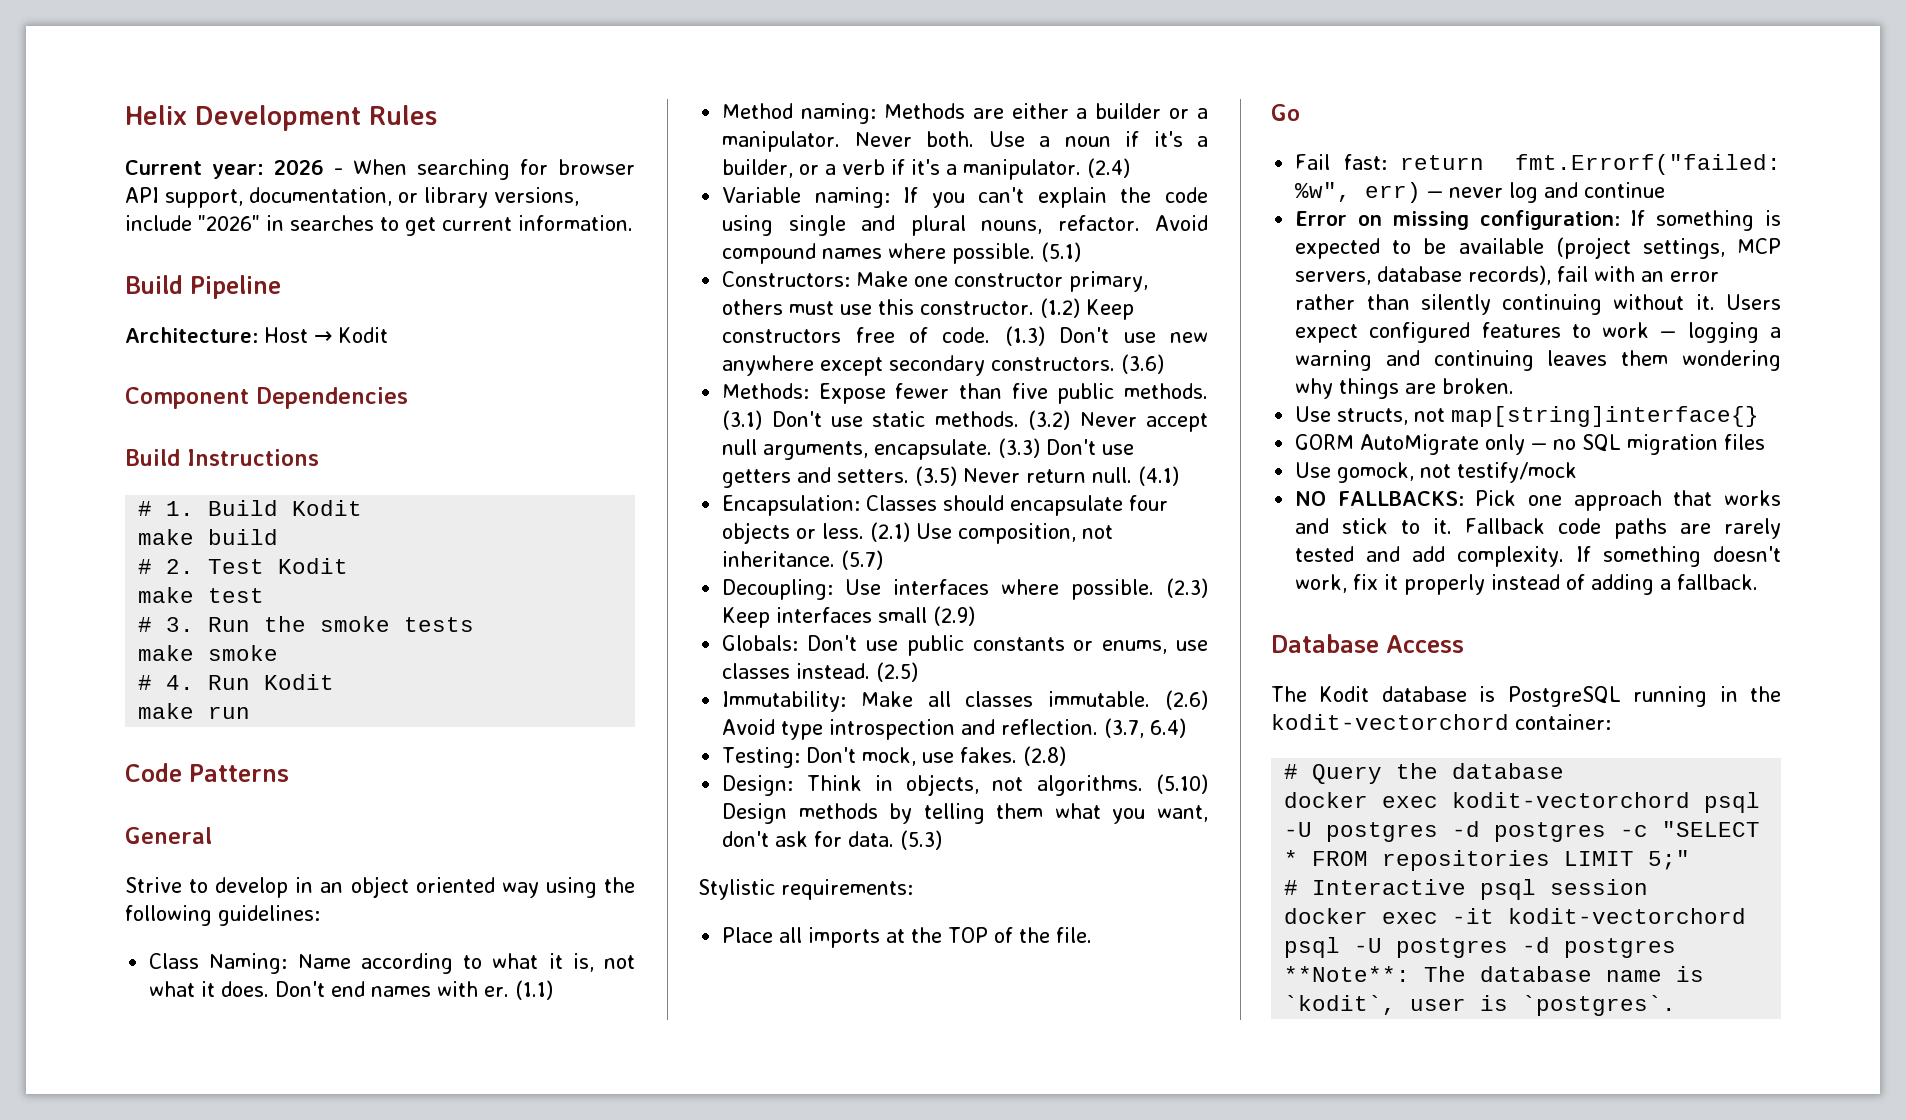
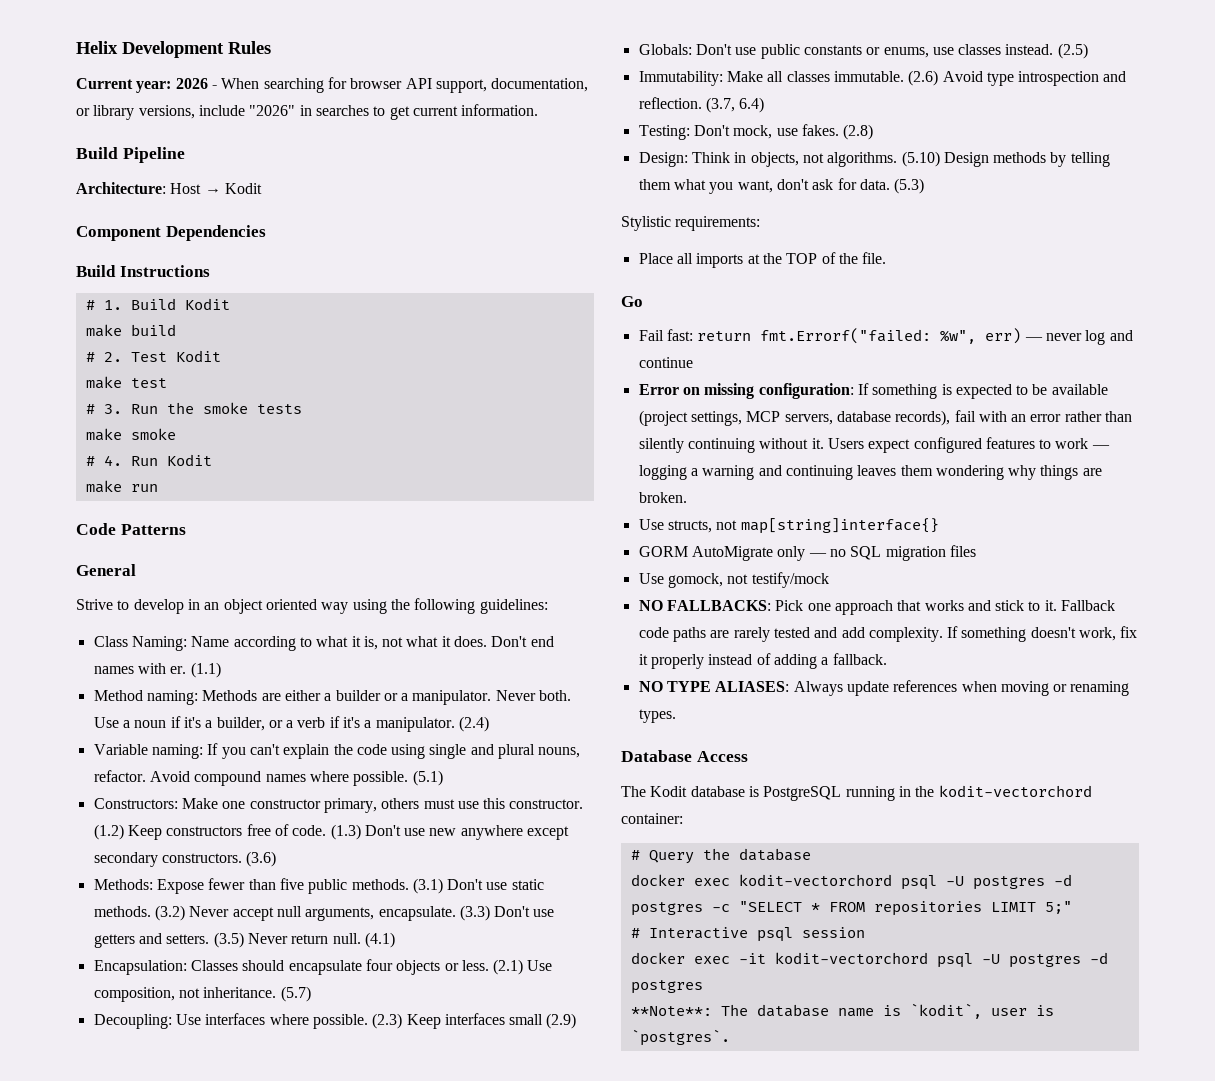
+ NO TYPE ALIASES: Always update references when moving or renaming types.

